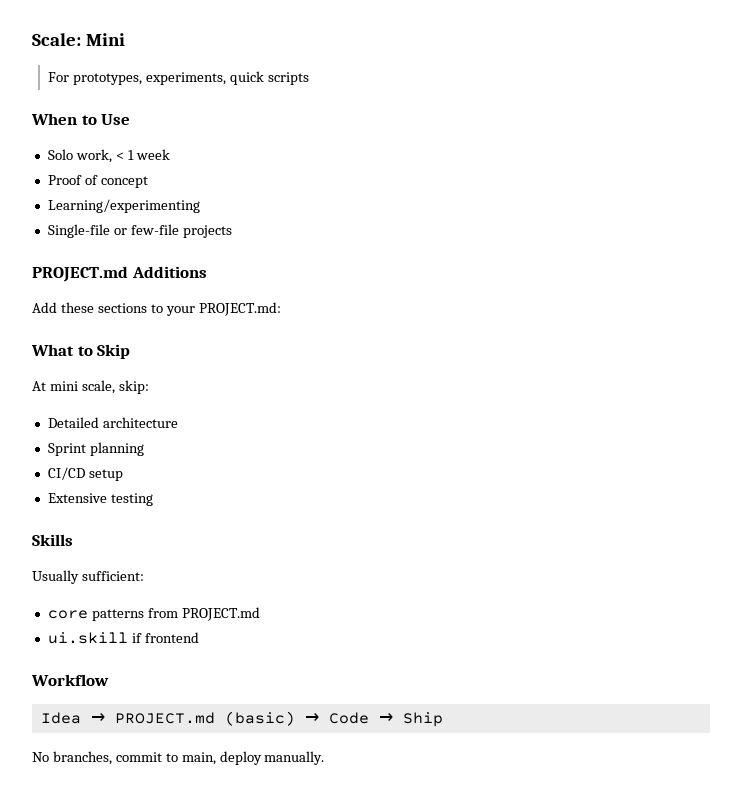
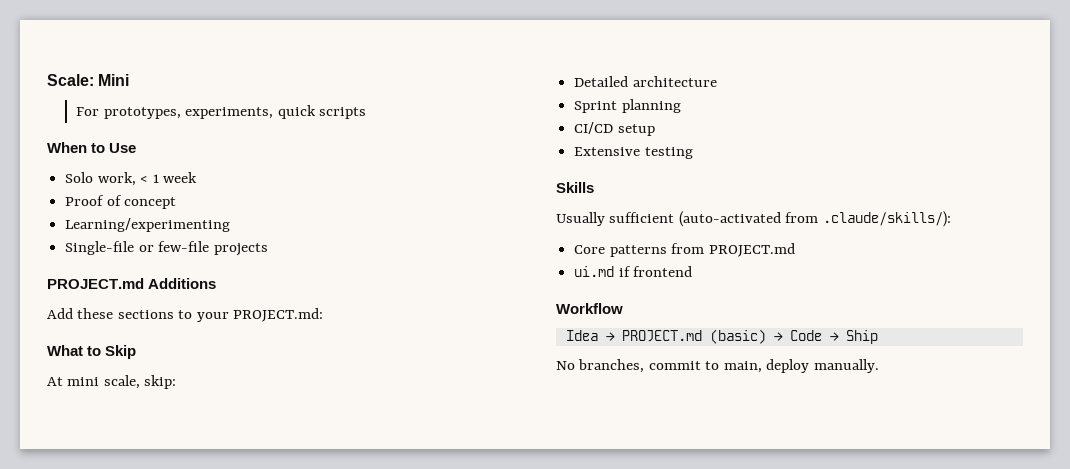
- Usually sufficient:
- core patterns from PROJECT.md
+ Usually sufficient (auto-activated from .claude/skills/):
+ Core patterns from PROJECT.md
- ui.skill if frontend
+ ui.md if frontend

